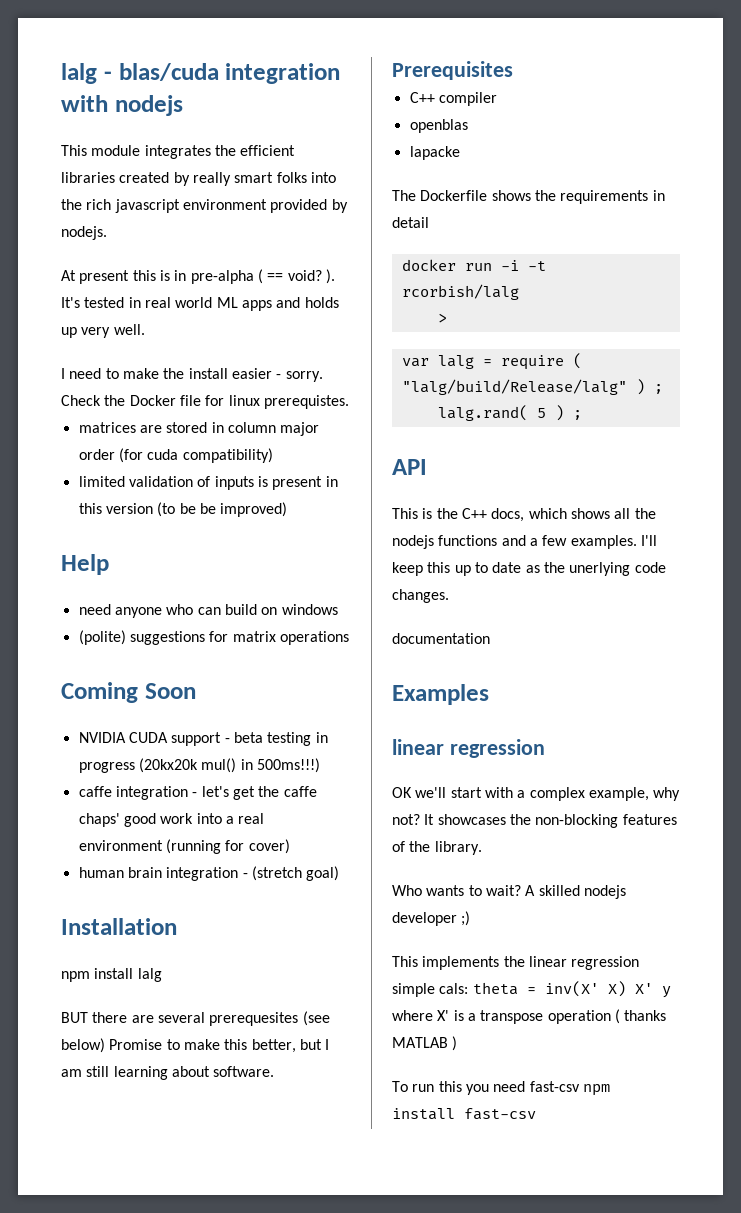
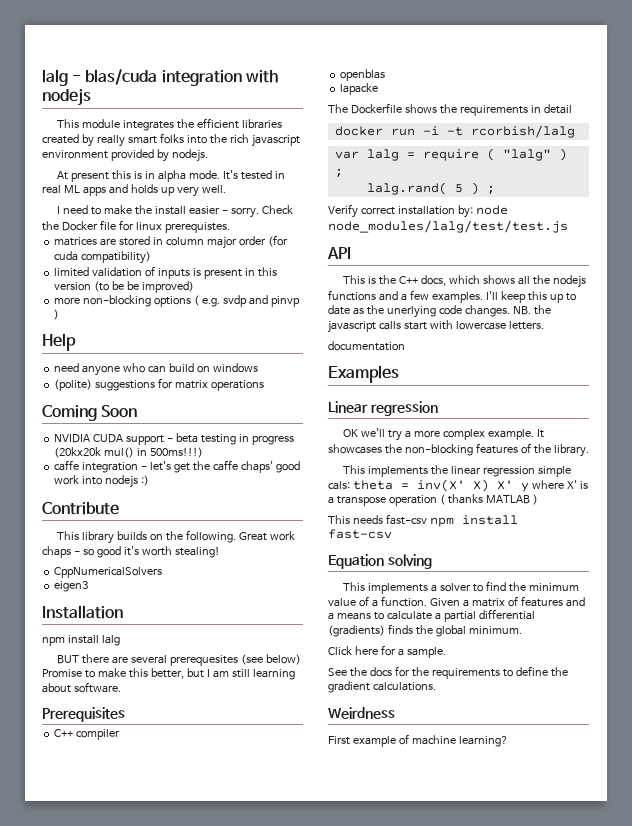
- At present this is in pre-alpha ( == void? ).
+ At present this is in alpha mode.
- It's tested in real world ML apps and holds up very well.
+ It's tested in real ML apps and holds up very well.
+ more non-blocking options ( e.g. svdp and pinvp )
- caffe integration - let's get the caffe chaps' good work into a real environment (running for cover)
- human brain integration - (stretch goal)
+ caffe integration - let's get the caffe chaps' good work into nodejs :)
+ Contribute
+ This library builds on the following. Great work chaps - so good it's worth stealing!
+ CppNumericalSolvers
+ eigen3
- >
- var lalg = require ( "lalg/build/Release/lalg" ) ;
+ var lalg = require ( "lalg" ) ;
+ Verify correct installation by: node node_modules/lalg/test/test.js
+ NB. the javascript calls start with lowercase letters.
  Examples
- linear regression
+ Linear regression
- OK we'll start with a complex example, why not?
+ OK we'll try a more complex example.
- Who wants to wait? A skilled nodejs developer ;)
- To run this you need fast-csv npm install fast-csv
+ This needs fast-csv npm install fast-csv
+ Equation solving
+ This implements a solver to find the minimum value of a function. Given a matrix of features and a means to calculate a partial differential (gradients) finds the global minimum.
+ Click here for a sample.
+ See the docs for the requirements to define the gradient calculations.
+ Weirdness
+ First example of machine learning?

